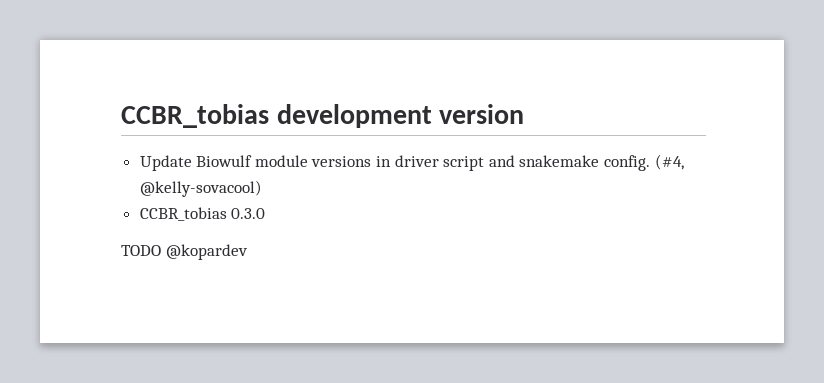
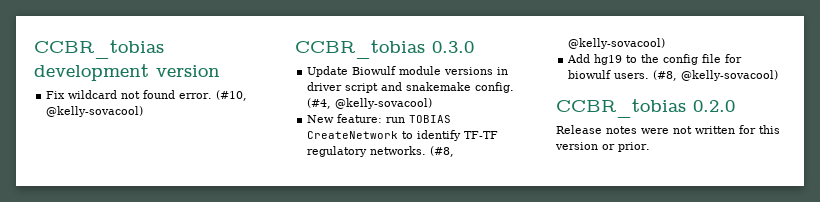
+ Fix wildcard not found error. (#10, @kelly-sovacool)
+ CCBR_tobias 0.3.0
- CCBR_tobias 0.3.0
- TODO @kopardev
+ New feature: run TOBIAS CreateNetwork to identify TF-TF regulatory networks. (#8, @kelly-sovacool)
+ Add hg19 to the config file for biowulf users. (#8, @kelly-sovacool)
+ CCBR_tobias 0.2.0
+ Release notes were not written for this version or prior.

